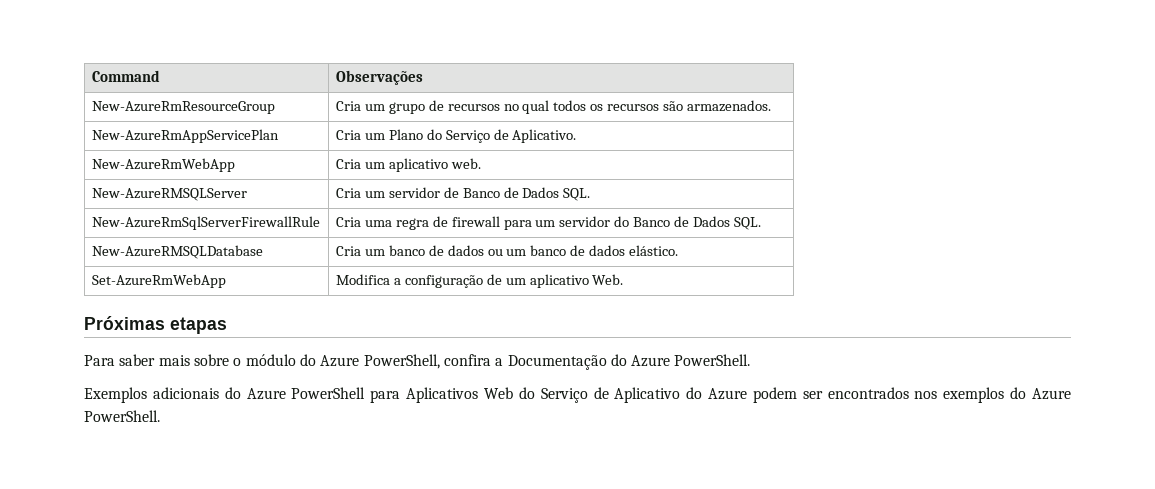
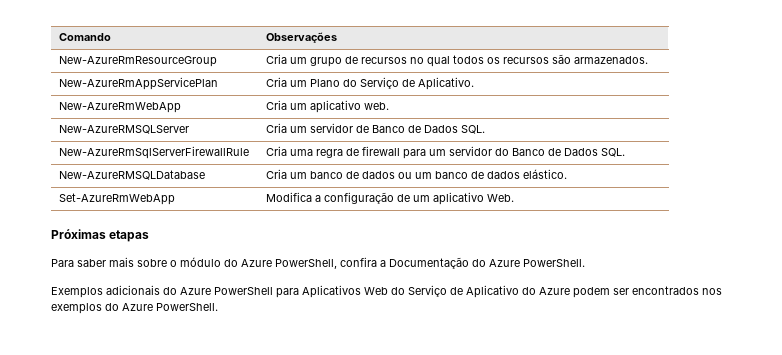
- Command | Observações
+ Comando | Observações

